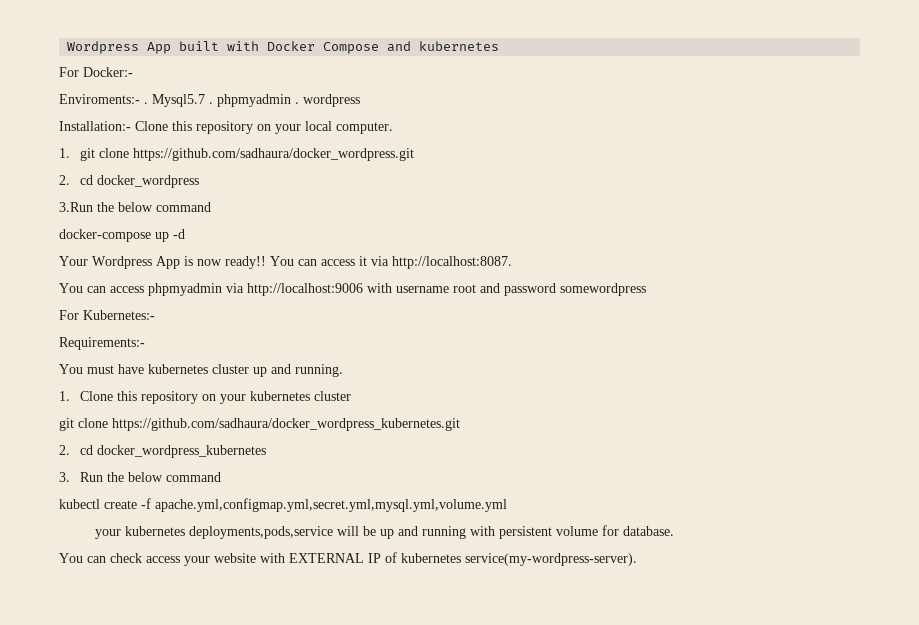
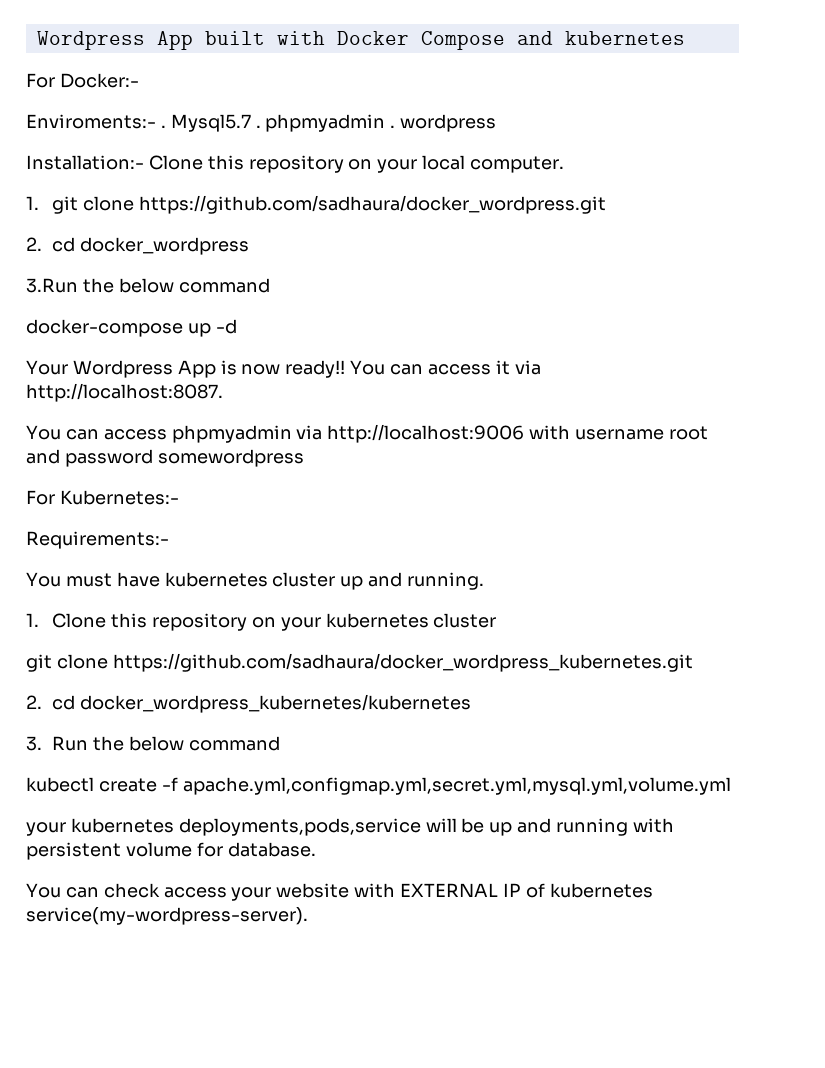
- 2. cd docker_wordpress_kubernetes
+ 2. cd docker_wordpress_kubernetes/kubernetes

